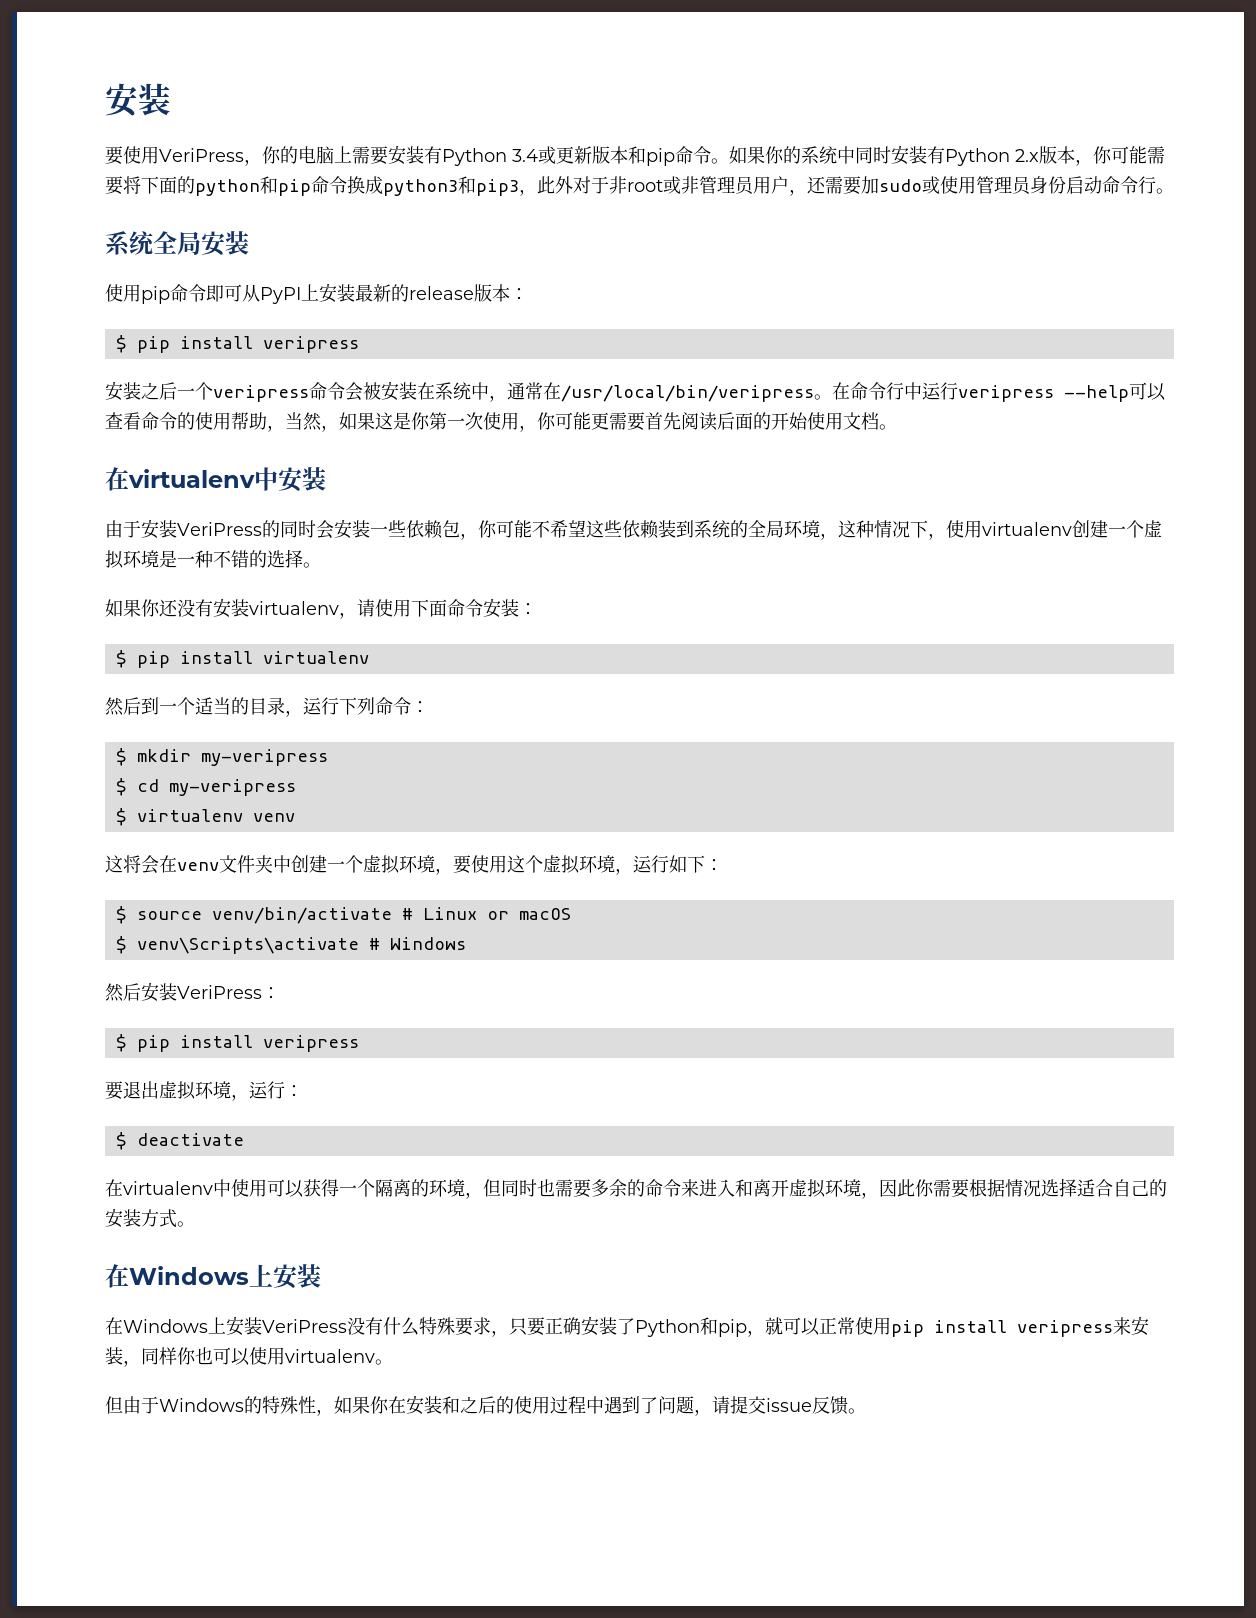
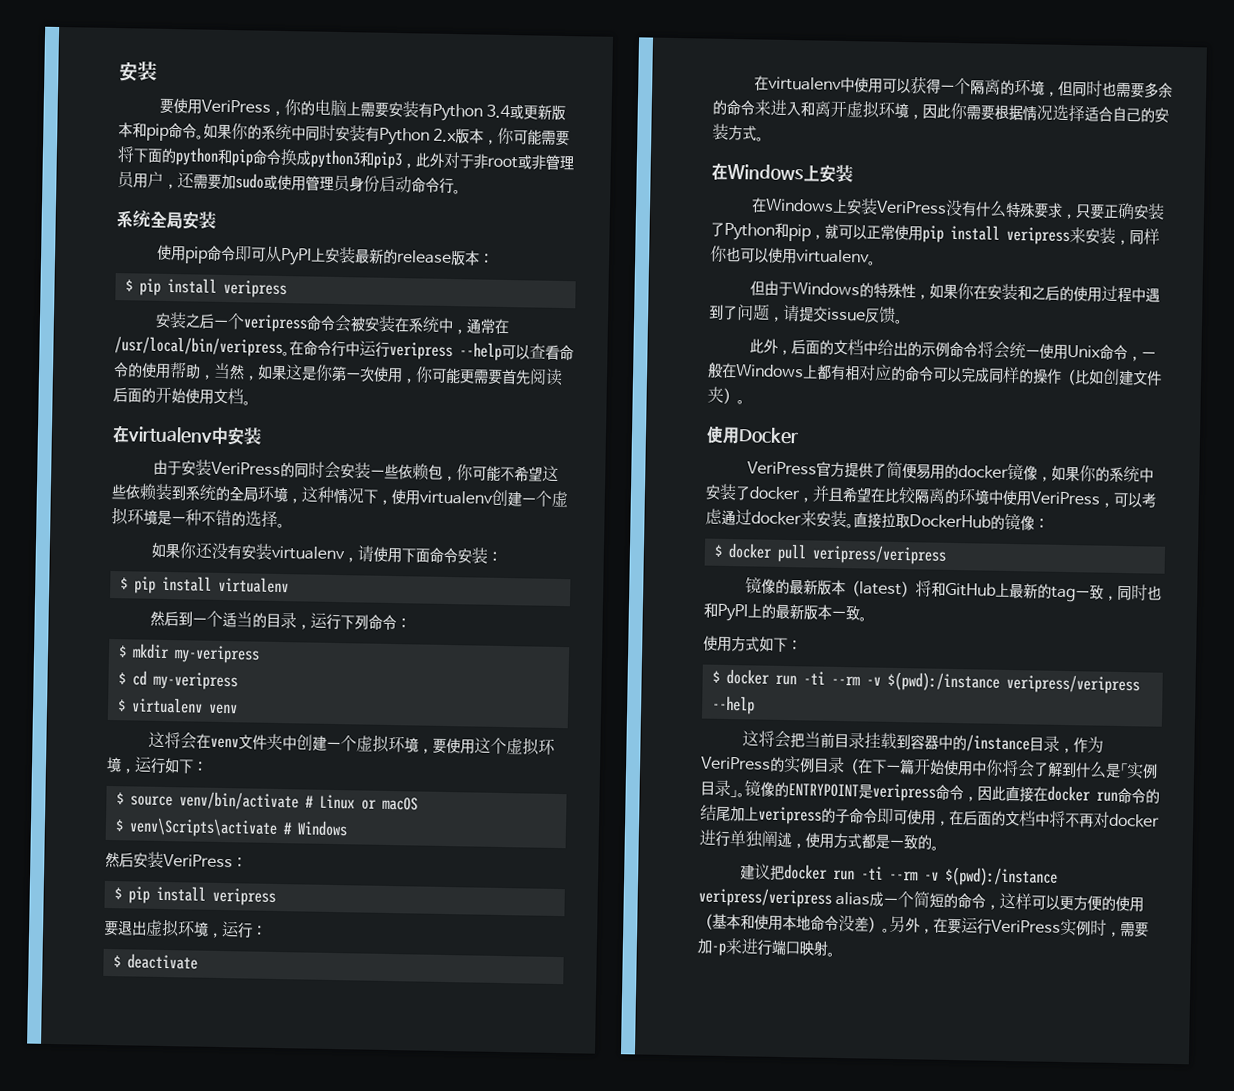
+ 此外，后面的文档中给出的示例命令将会统一使用Unix命令，一般在Windows上都有相对应的命令可以完成同样的操作（比如创建文件夹）。
+ 使用Docker
+ VeriPress官方提供了简便易用的docker镜像，如果你的系统中安装了docker，并且希望在比较隔离的环境中使用VeriPress，可以考虑通过docker来安装。直接拉取DockerHub的镜像：
+ $ docker pull veripress/veripress
+ 镜像的最新版本（latest）将和GitHub上最新的tag一致，同时也和PyPI上的最新版本一致。
+ 使用方式如下：
+ $ docker run -ti --rm -v $(pwd):/instance veripress/veripress --help
+ 这将会把当前目录挂载到容器中的/instance目录，作为VeriPress的实例目录（在下一篇开始使用中你将会了解到什么是「实例目录」。镜像的ENTRYPOINT是veripress命令，因此直接在docker run命令的结尾加上veripress的子命令即可使用，在后面的文档中将不再对docker进行单独阐述，使用方式都是一致的。
+ 建议把docker run -ti --rm -v $(pwd):/instance veripress/veripress alias成一个简短的命令，这样可以更方便的使用（基本和使用本地命令没差）。另外，在要运行VeriPress实例时，需要加-p来进行端口映射。

